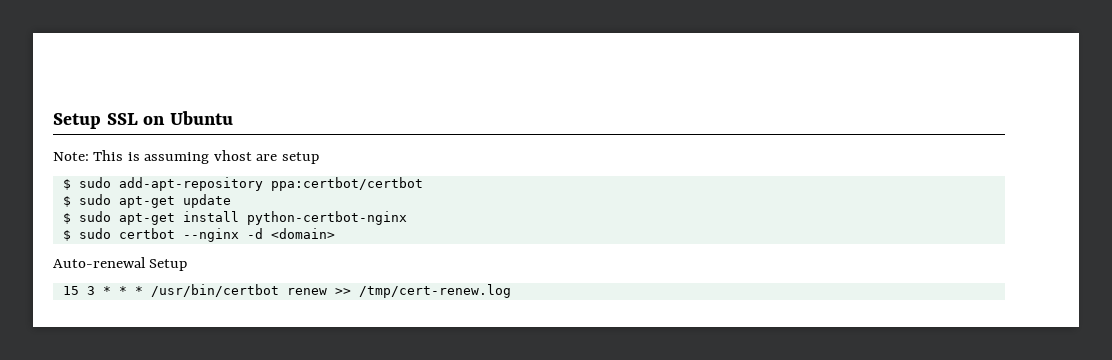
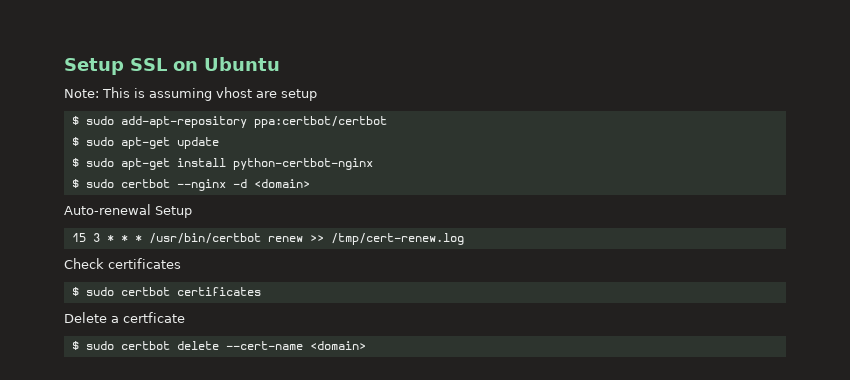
+ Check certificates
+ $ sudo certbot certificates
+ Delete a certficate
+ $ sudo certbot delete --cert-name <domain>

